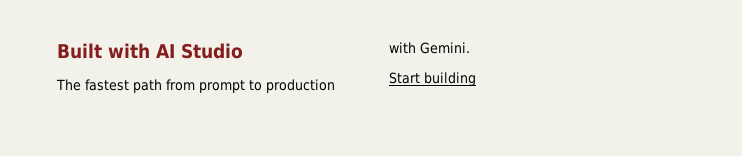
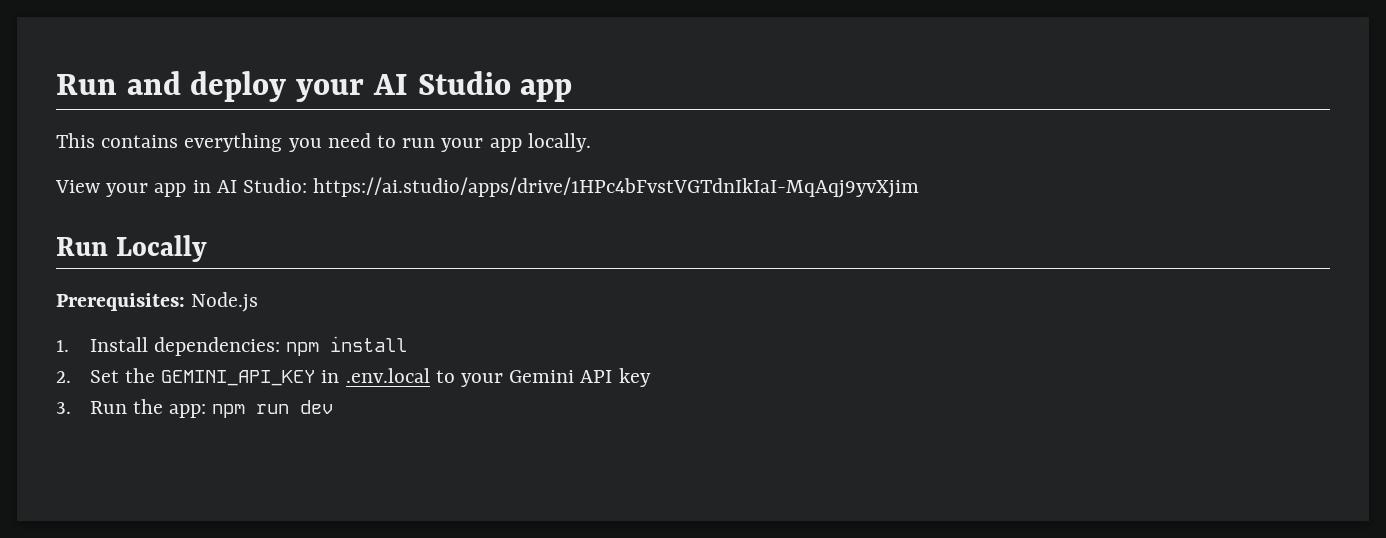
- Built with AI Studio
- The fastest path from prompt to production with Gemini.
- Start building
+ Run and deploy your AI Studio app
+ This contains everything you need to run your app locally.
+ View your app in AI Studio: https://ai.studio/apps/drive/1HPc4bFvstVGTdnIkIaI-MqAqj9yvXjim
+ Run Locally
+ Prerequisites: Node.js
+ 1. Install dependencies: npm install
+ 2. Set the GEMINI_API_KEY in .env.local to your Gemini API key
+ 3. Run the app: npm run dev

